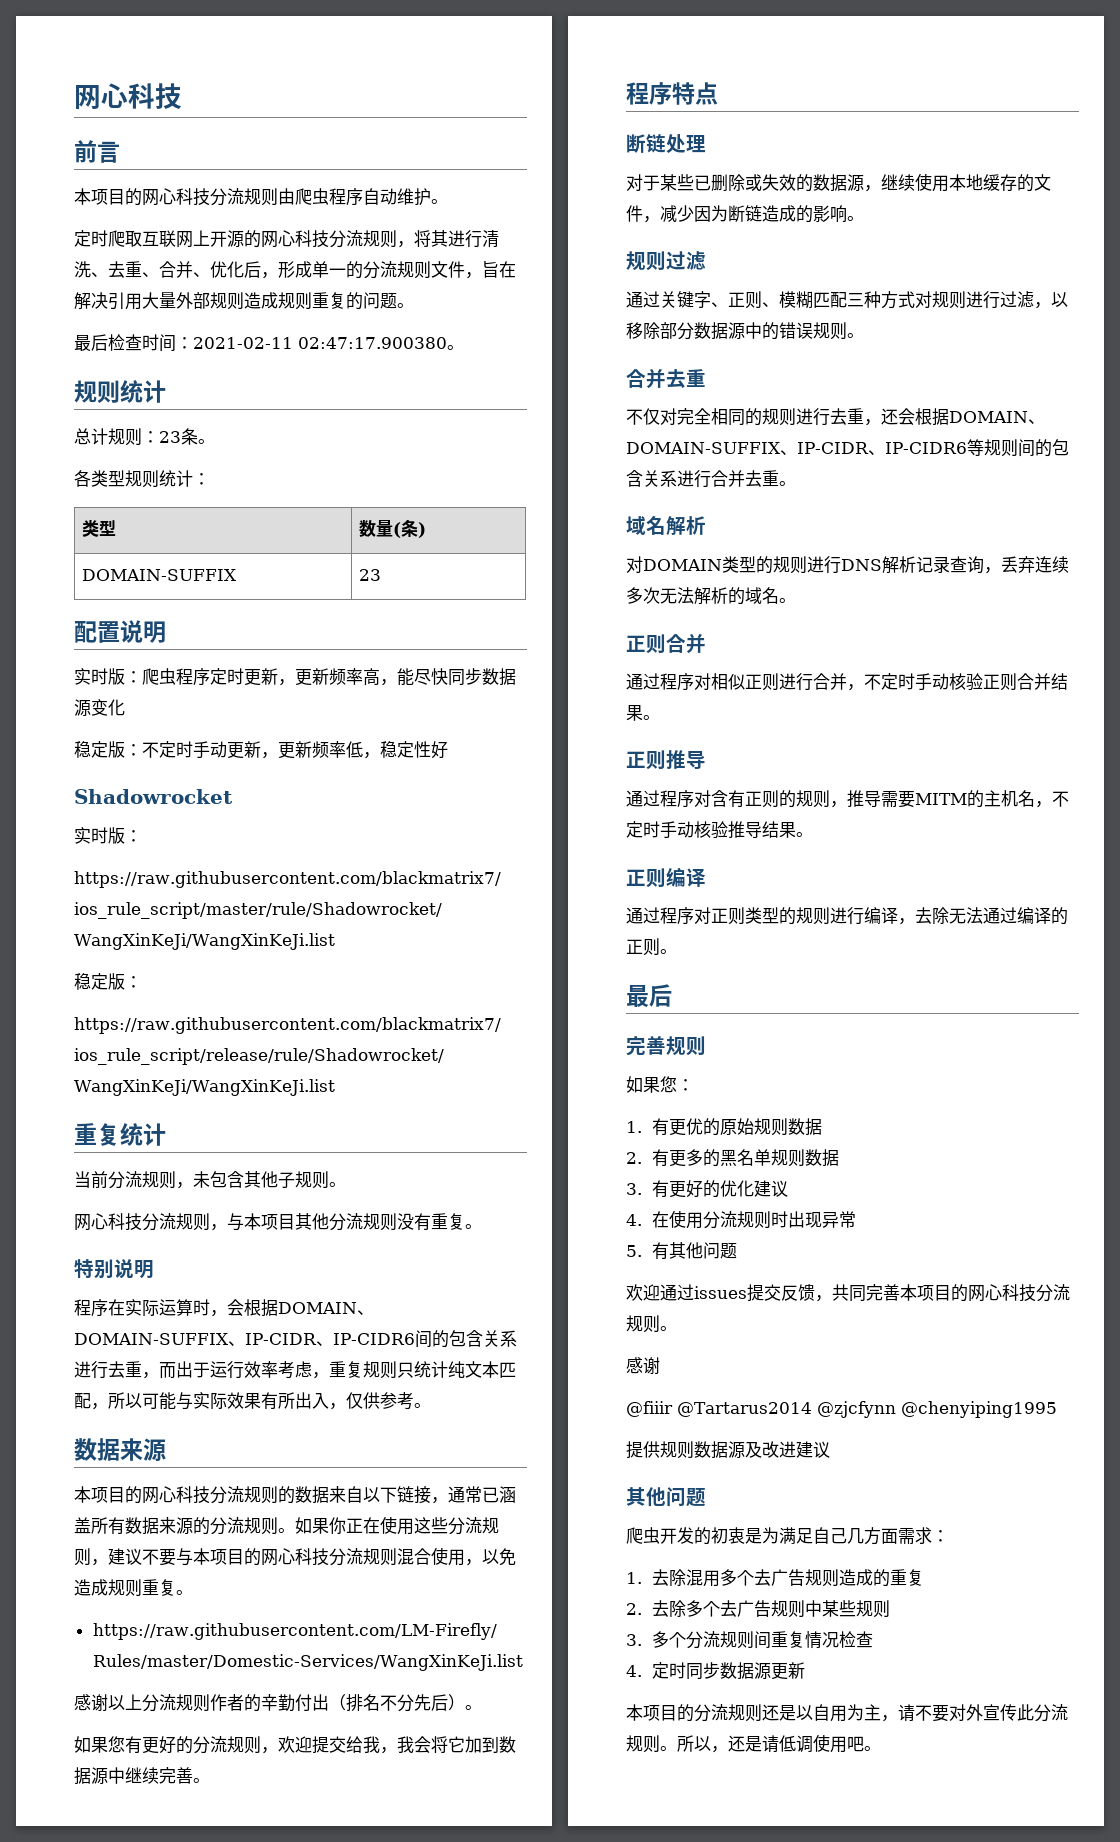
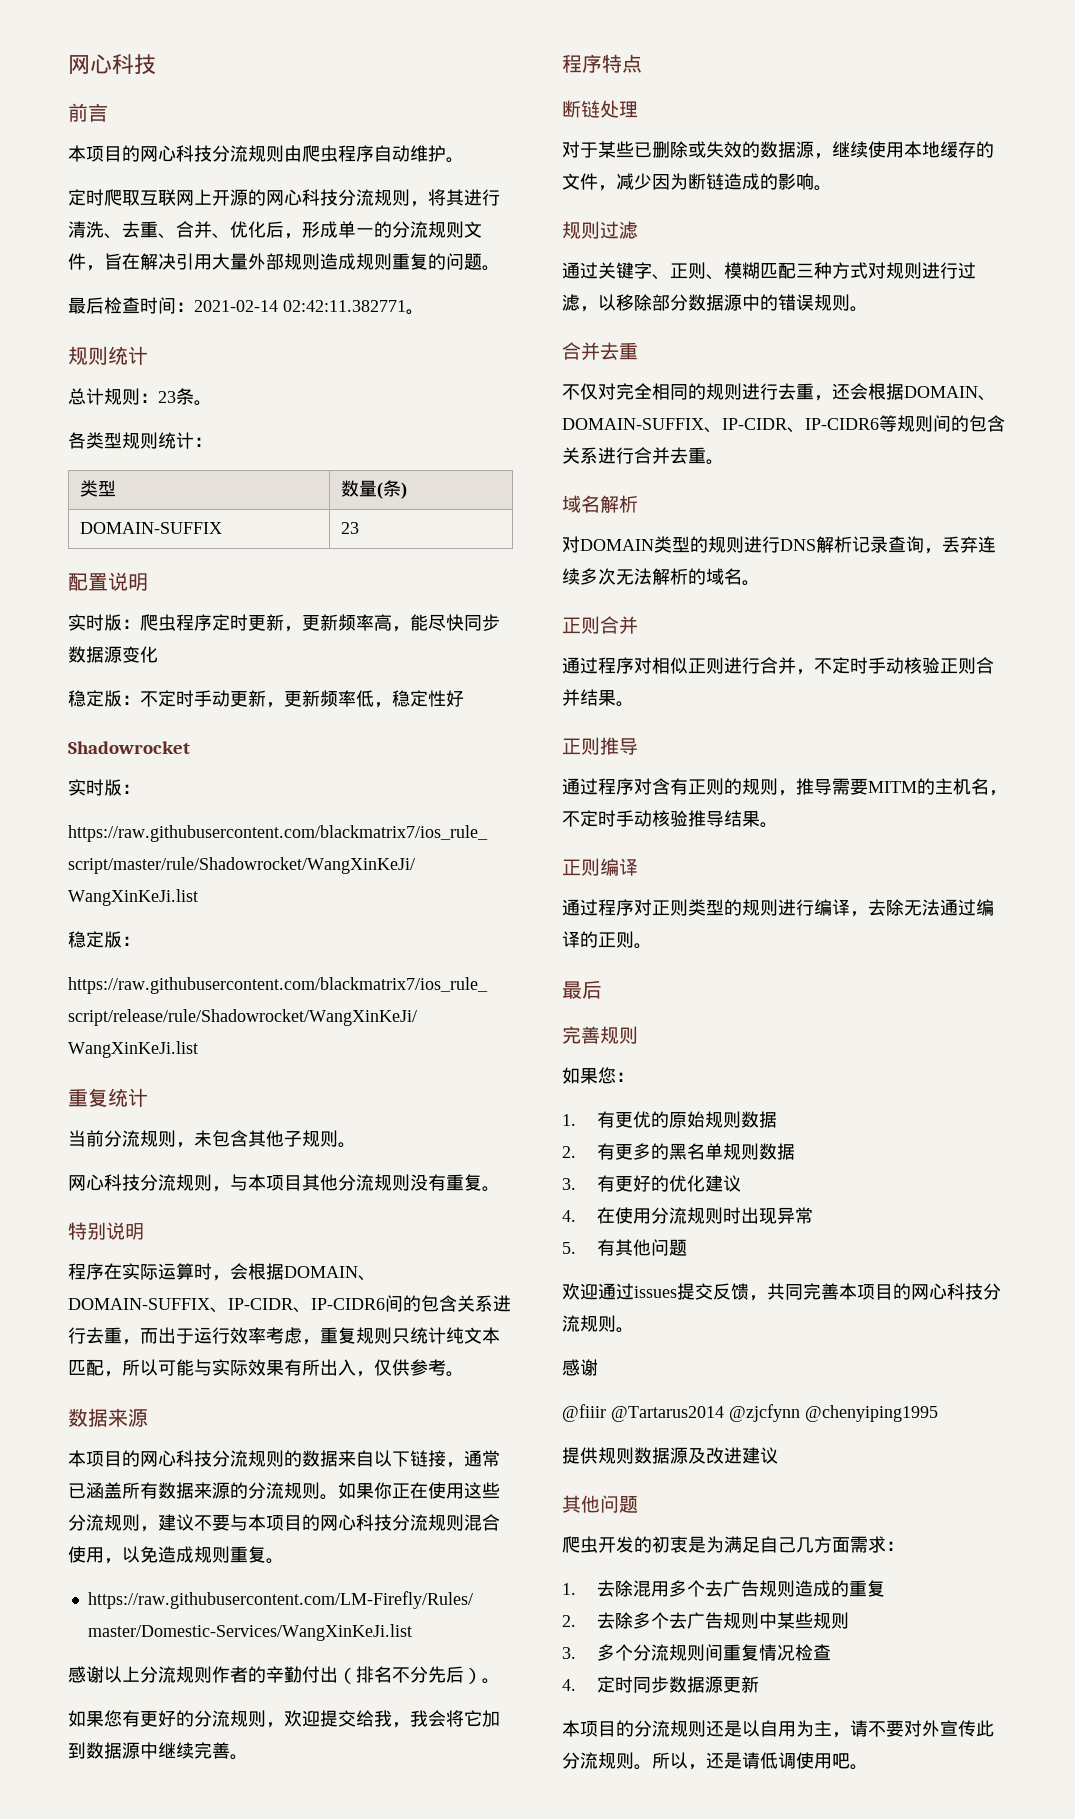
- 最后检查时间：2021-02-11 02:47:17.900380。
+ 最后检查时间：2021-02-14 02:42:11.382771。

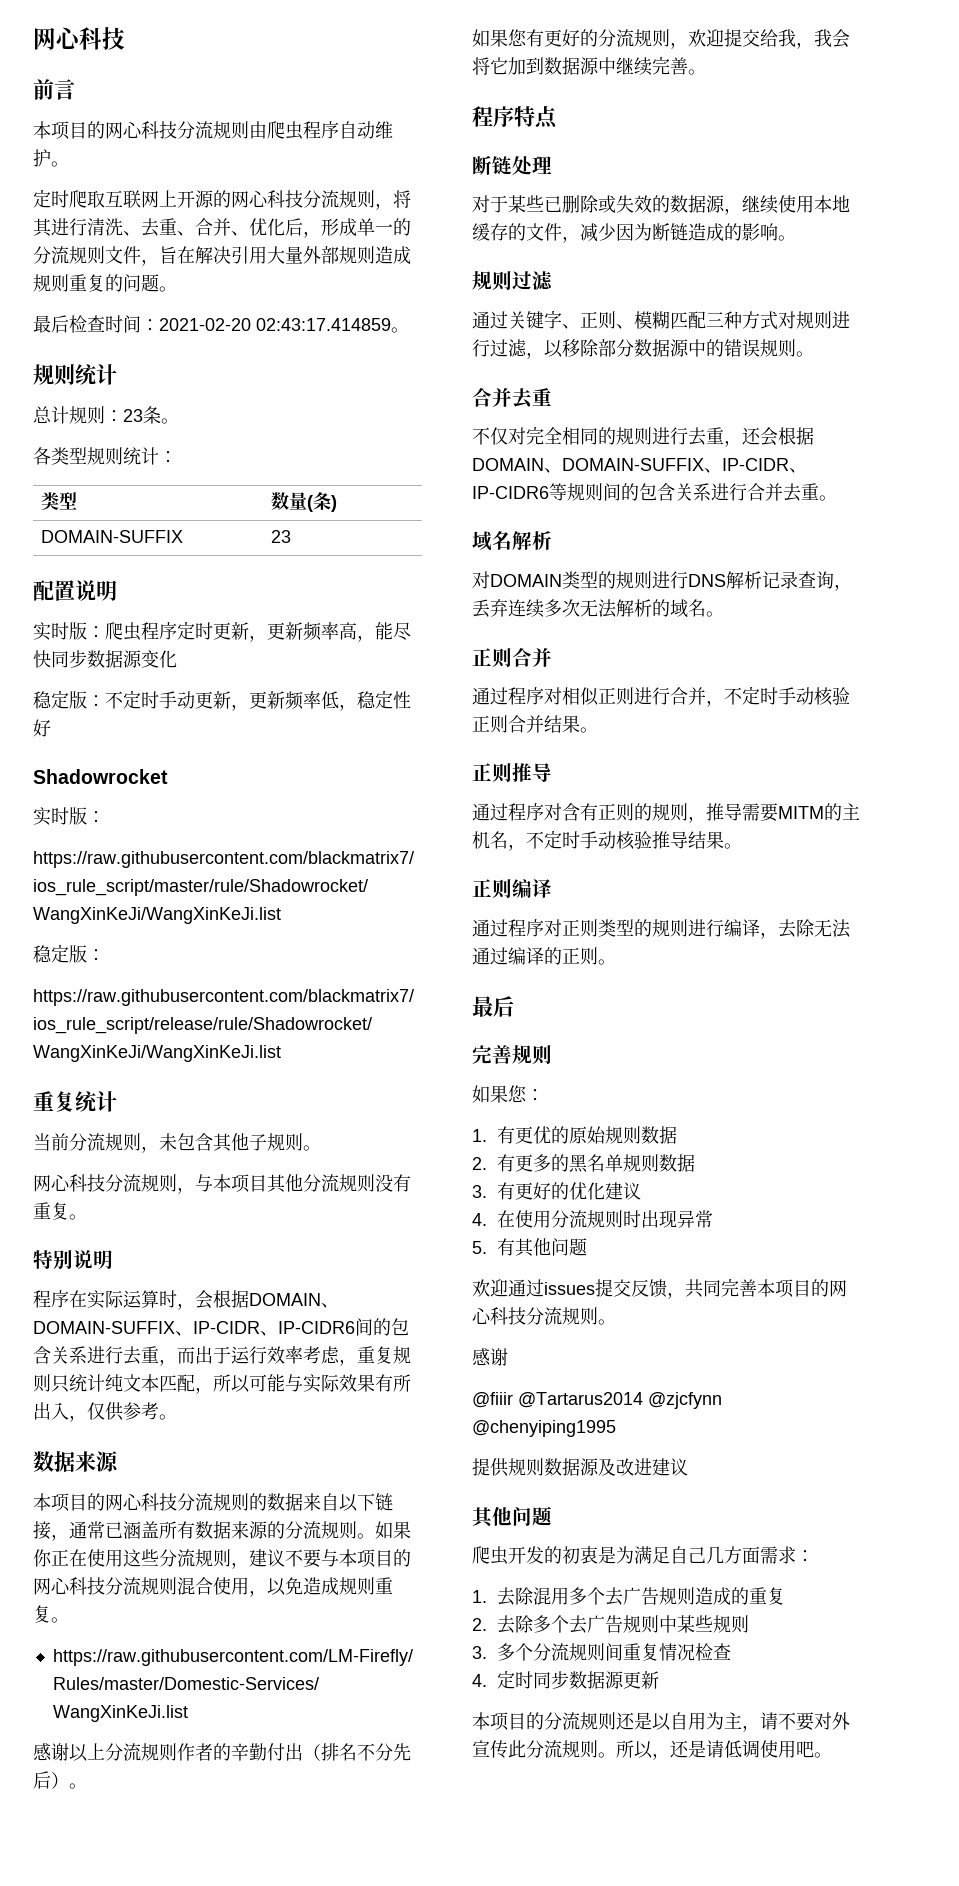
- 最后检查时间：2021-02-14 02:42:11.382771。
+ 最后检查时间：2021-02-20 02:43:17.414859。

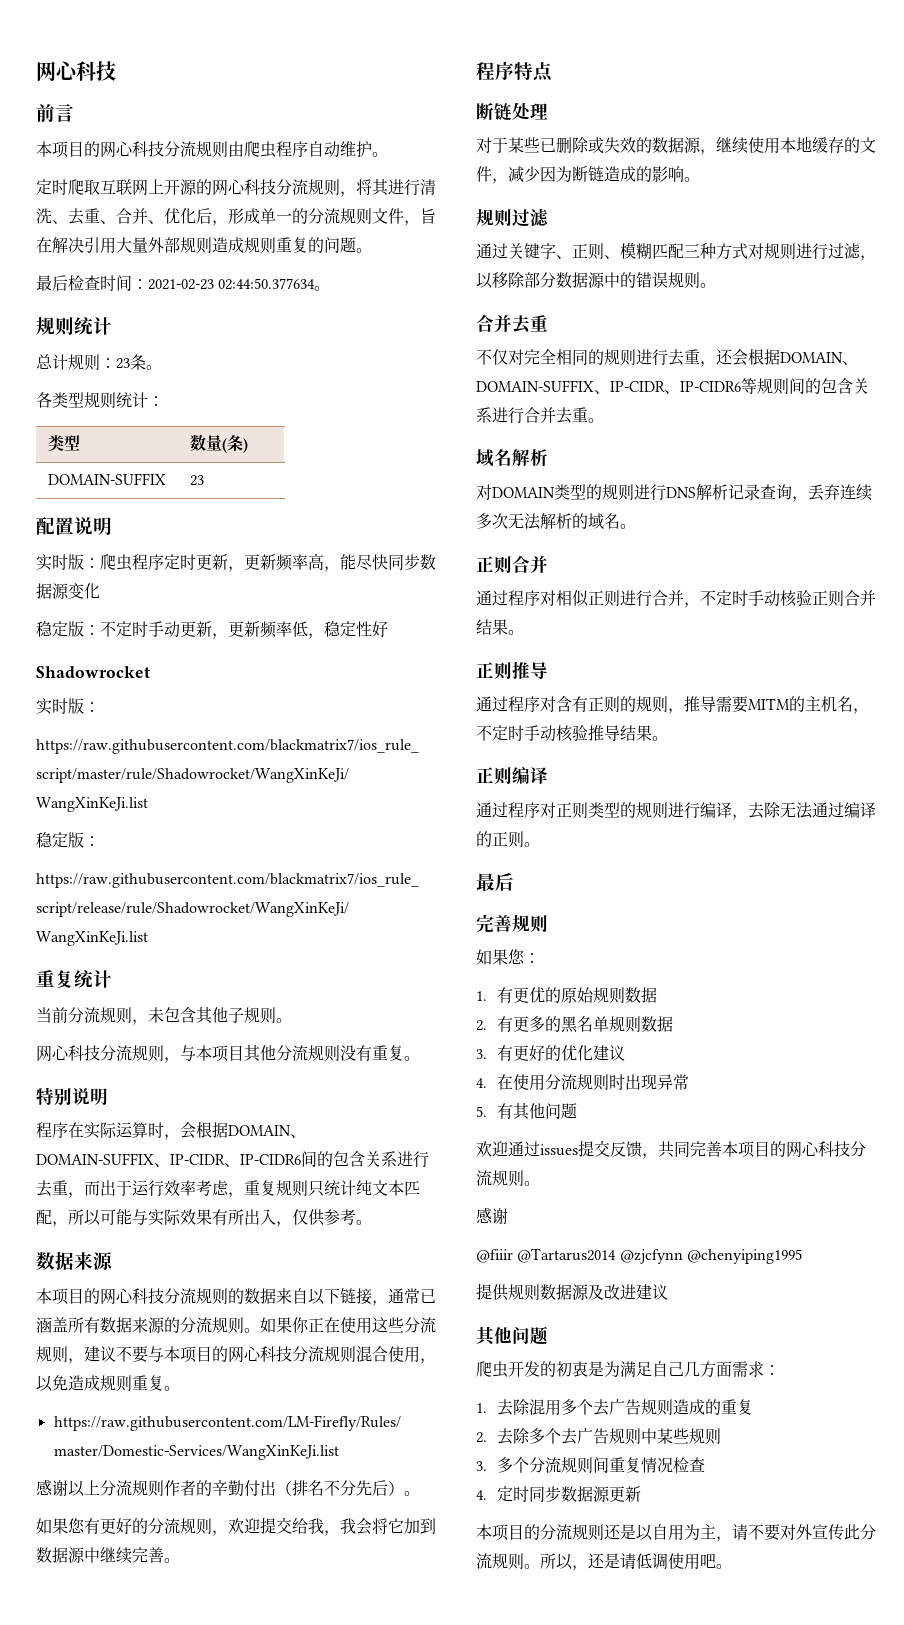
- 最后检查时间：2021-02-20 02:43:17.414859。
+ 最后检查时间：2021-02-23 02:44:50.377634。

